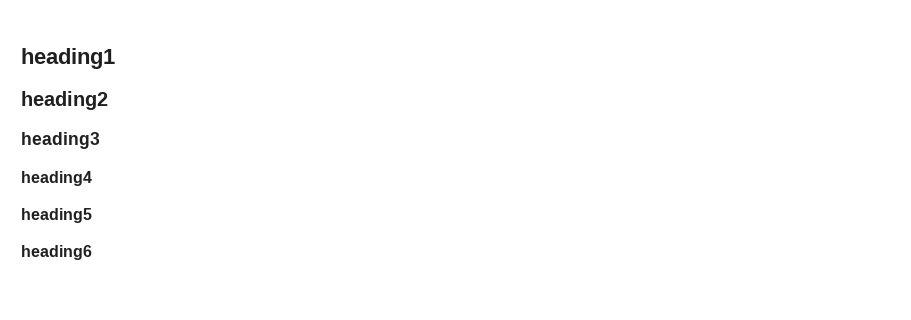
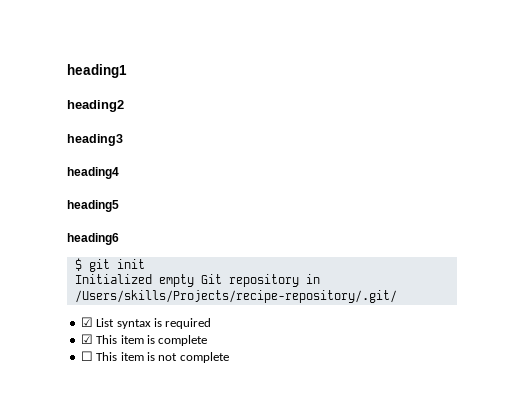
+ $ git init
+ Initialized empty Git repository in /Users/skills/Projects/recipe-repository/.git/
+ ☑ List syntax is required
+ ☑ This item is complete
+ ☐ This item is not complete

